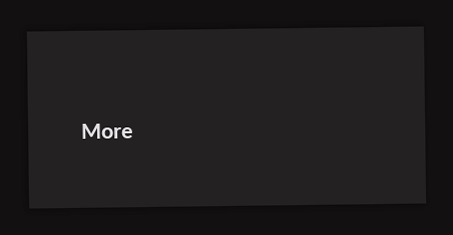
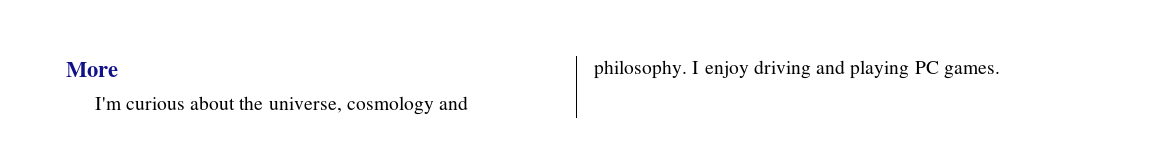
+ I'm curious about the universe, cosmology and philosophy. I enjoy driving and playing PC games.

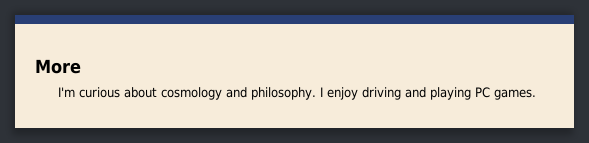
- I'm curious about the universe, cosmology and philosophy.
+ I'm curious about cosmology and philosophy.

